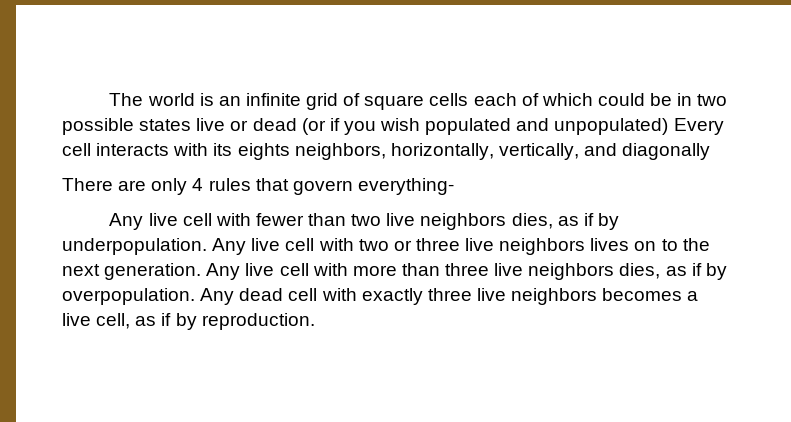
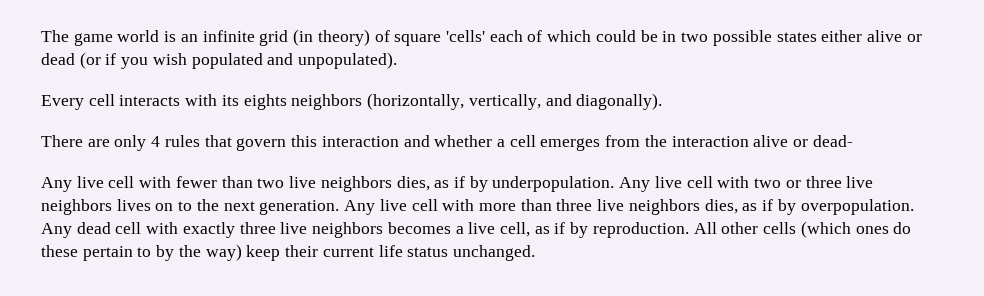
- The world is an infinite grid of square cells each of which could be in two possible states live or dead (or if you wish populated and unpopulated) Every cell interacts with its eights neighbors, horizontally, vertically, and diagonally
+ The game world is an infinite grid (in theory) of square 'cells' each of which could be in two possible states either alive or dead (or if you wish populated and unpopulated).
+ Every cell interacts with its eights neighbors (horizontally, vertically, and diagonally).
- There are only 4 rules that govern everything-
+ There are only 4 rules that govern this interaction and whether a cell emerges from the interaction alive or dead-
+ All other cells (which ones do these pertain to by the way) keep their current life status unchanged.

